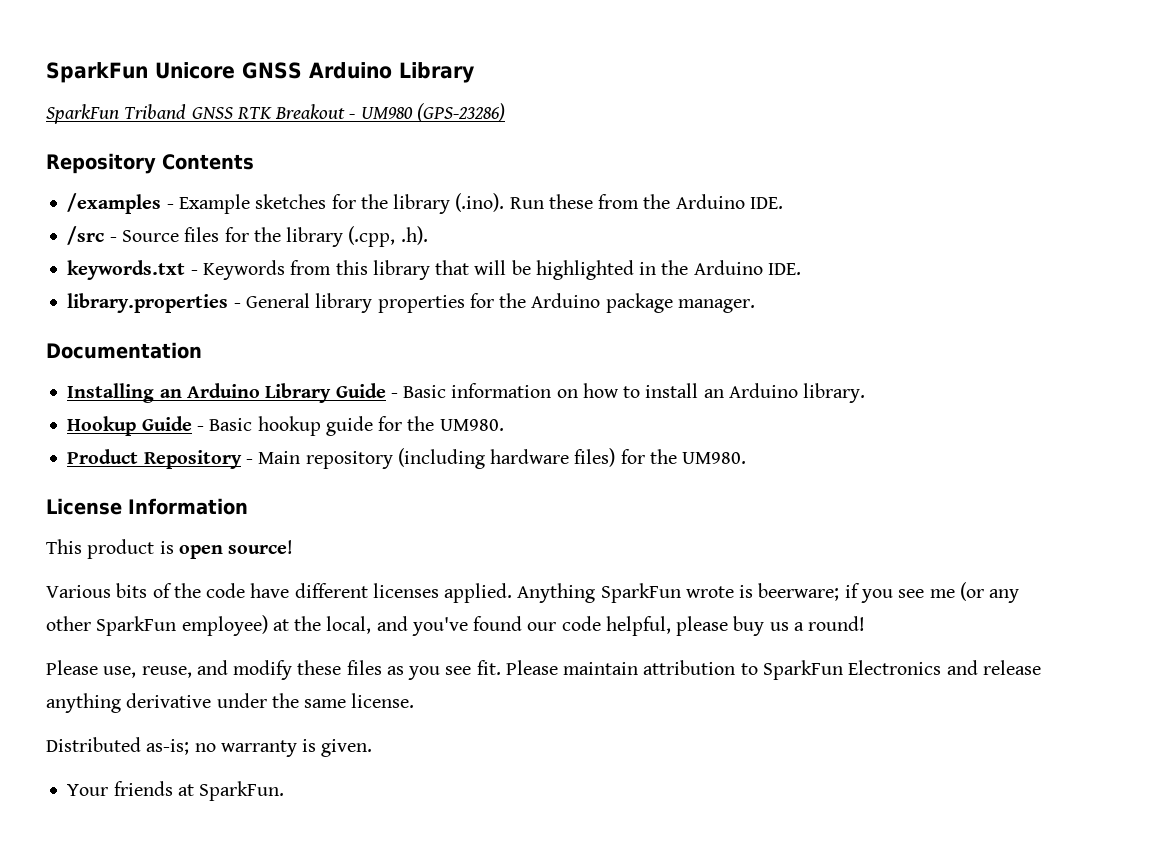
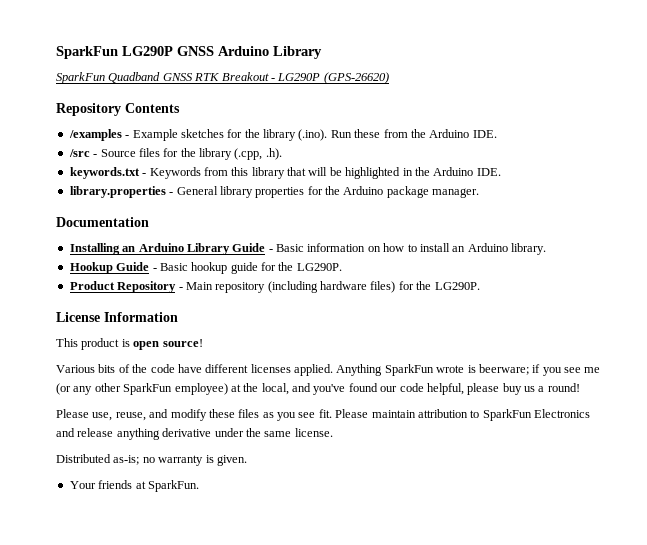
- SparkFun Unicore GNSS Arduino Library
+ SparkFun LG290P GNSS Arduino Library
- SparkFun Triband GNSS RTK Breakout - UM980 (GPS-23286)
+ SparkFun Quadband GNSS RTK Breakout - LG290P (GPS-26620)
- Hookup Guide - Basic hookup guide for the UM980.
+ Hookup Guide - Basic hookup guide for the LG290P.
- Product Repository - Main repository (including hardware files) for the UM980.
+ Product Repository - Main repository (including hardware files) for the LG290P.

